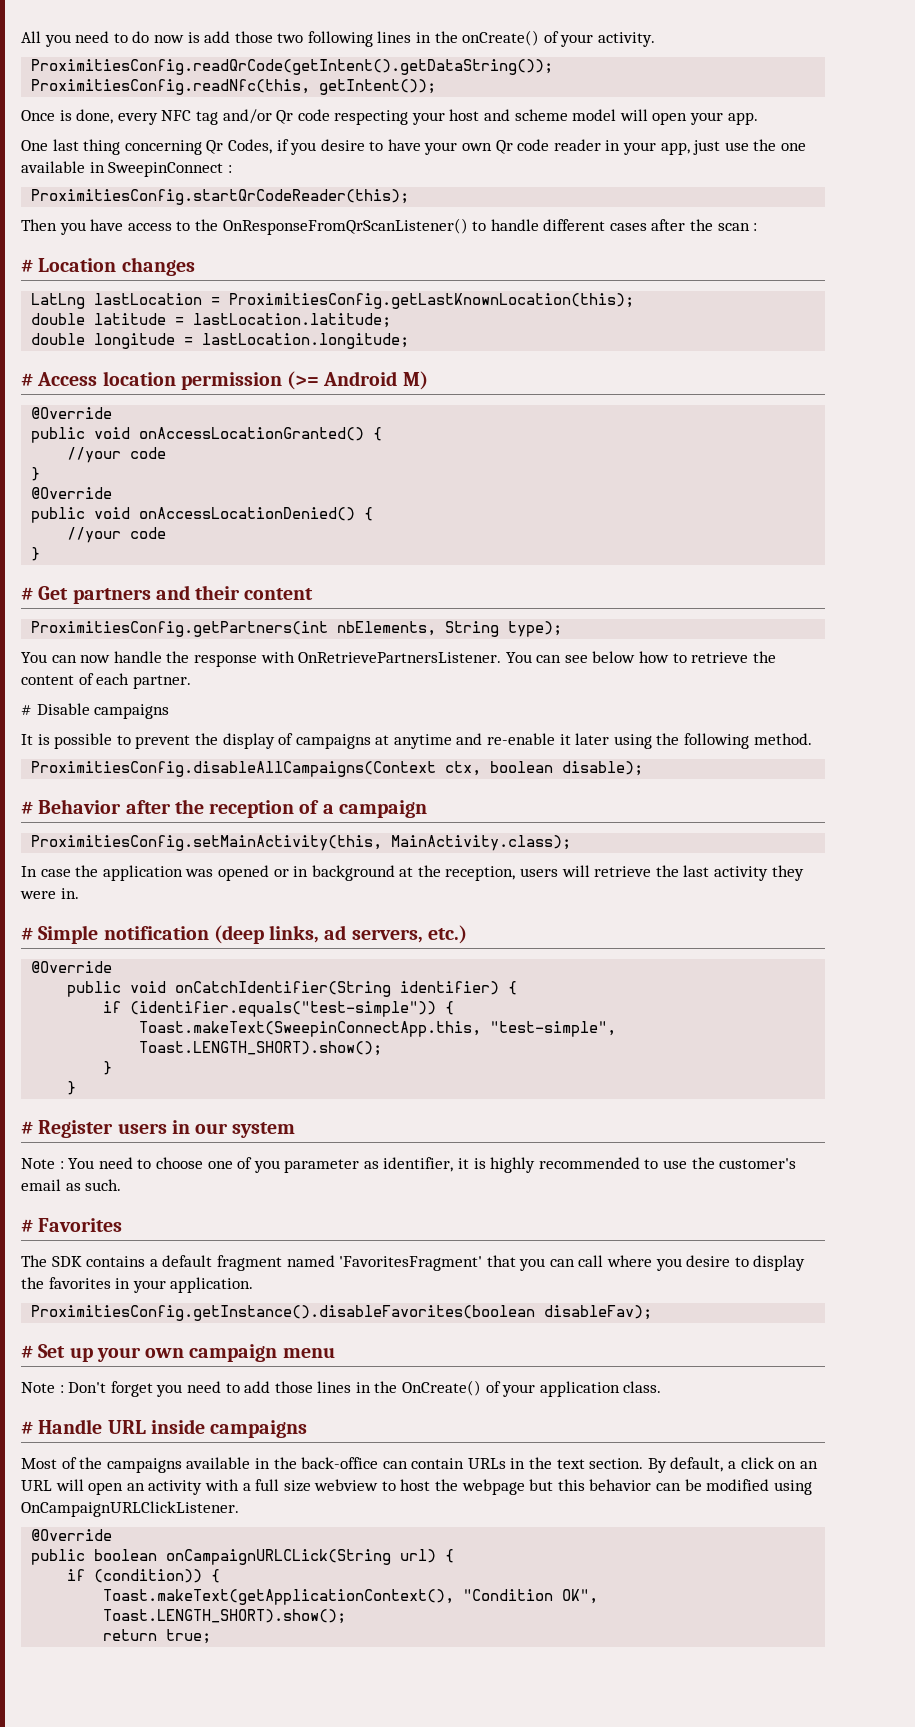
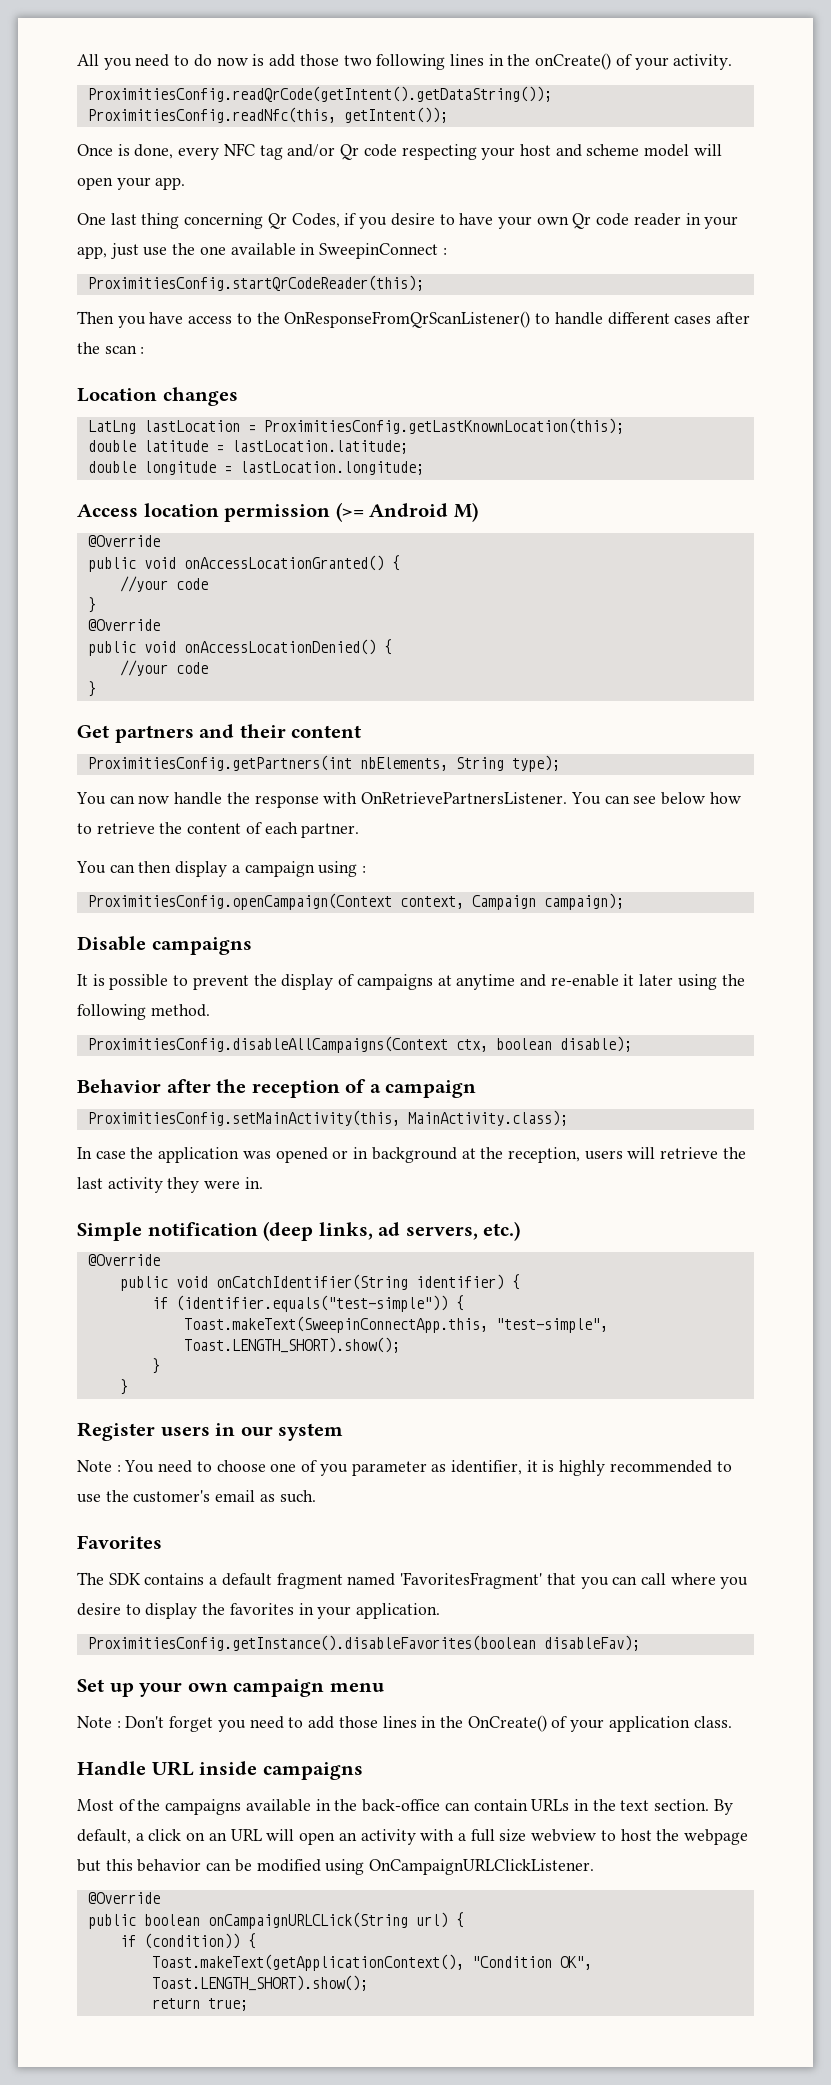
- # Location changes
+ Location changes
- # Access location permission (>= Android M)
+ Access location permission (>= Android M)
- # Get partners and their content
+ Get partners and their content
- # Disable campaigns
+ You can then display a campaign using :
+ ProximitiesConfig.openCampaign(Context context, Campaign campaign);
+ Disable campaigns
- # Behavior after the reception of a campaign
+ Behavior after the reception of a campaign
- # Simple notification (deep links, ad servers, etc.)
+ Simple notification (deep links, ad servers, etc.)
- # Register users in our system
+ Register users in our system
- # Favorites
+ Favorites
- # Set up your own campaign menu
+ Set up your own campaign menu
- # Handle URL inside campaigns
+ Handle URL inside campaigns

